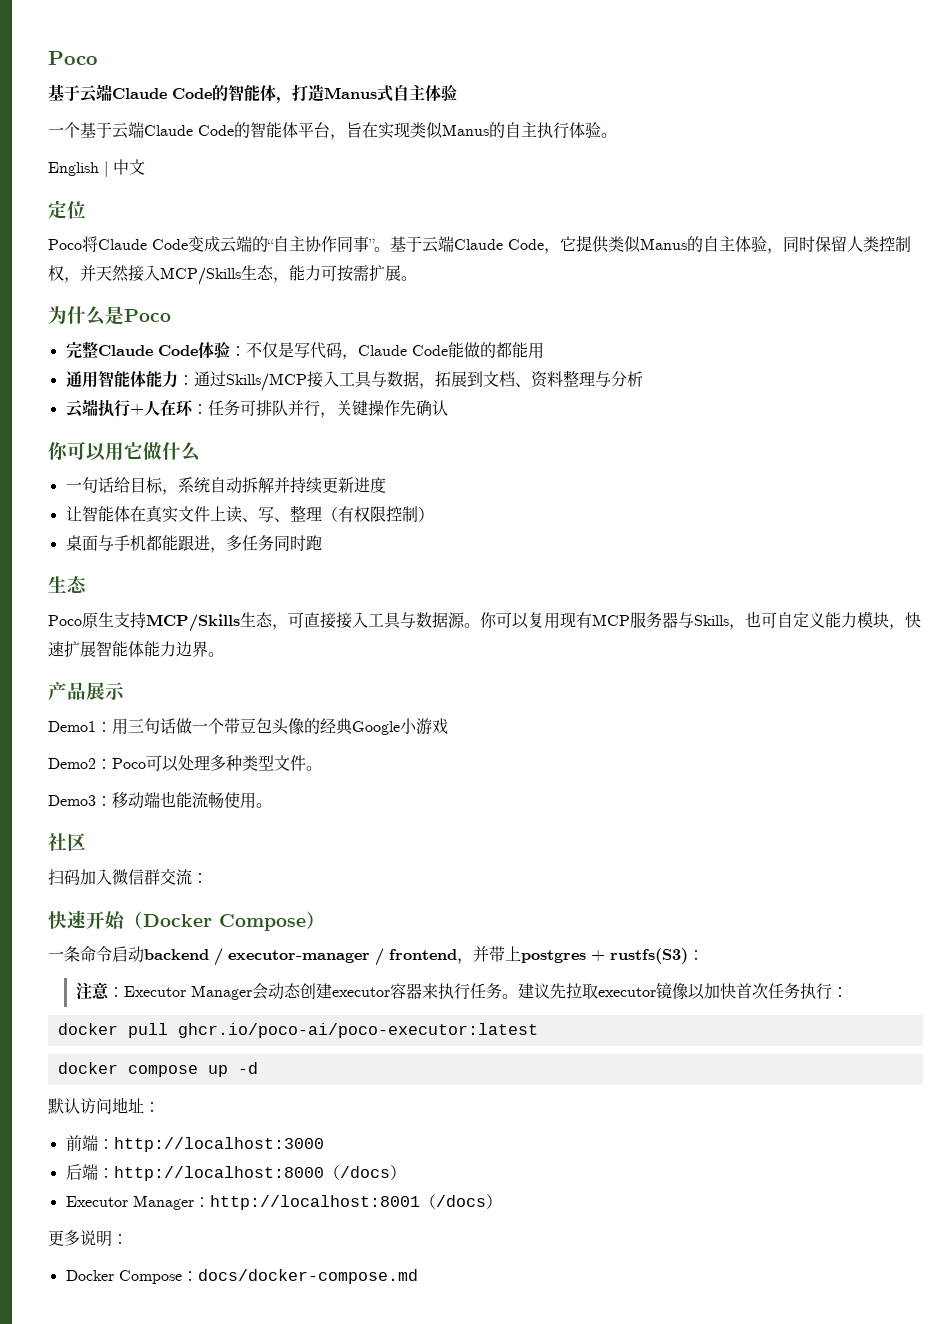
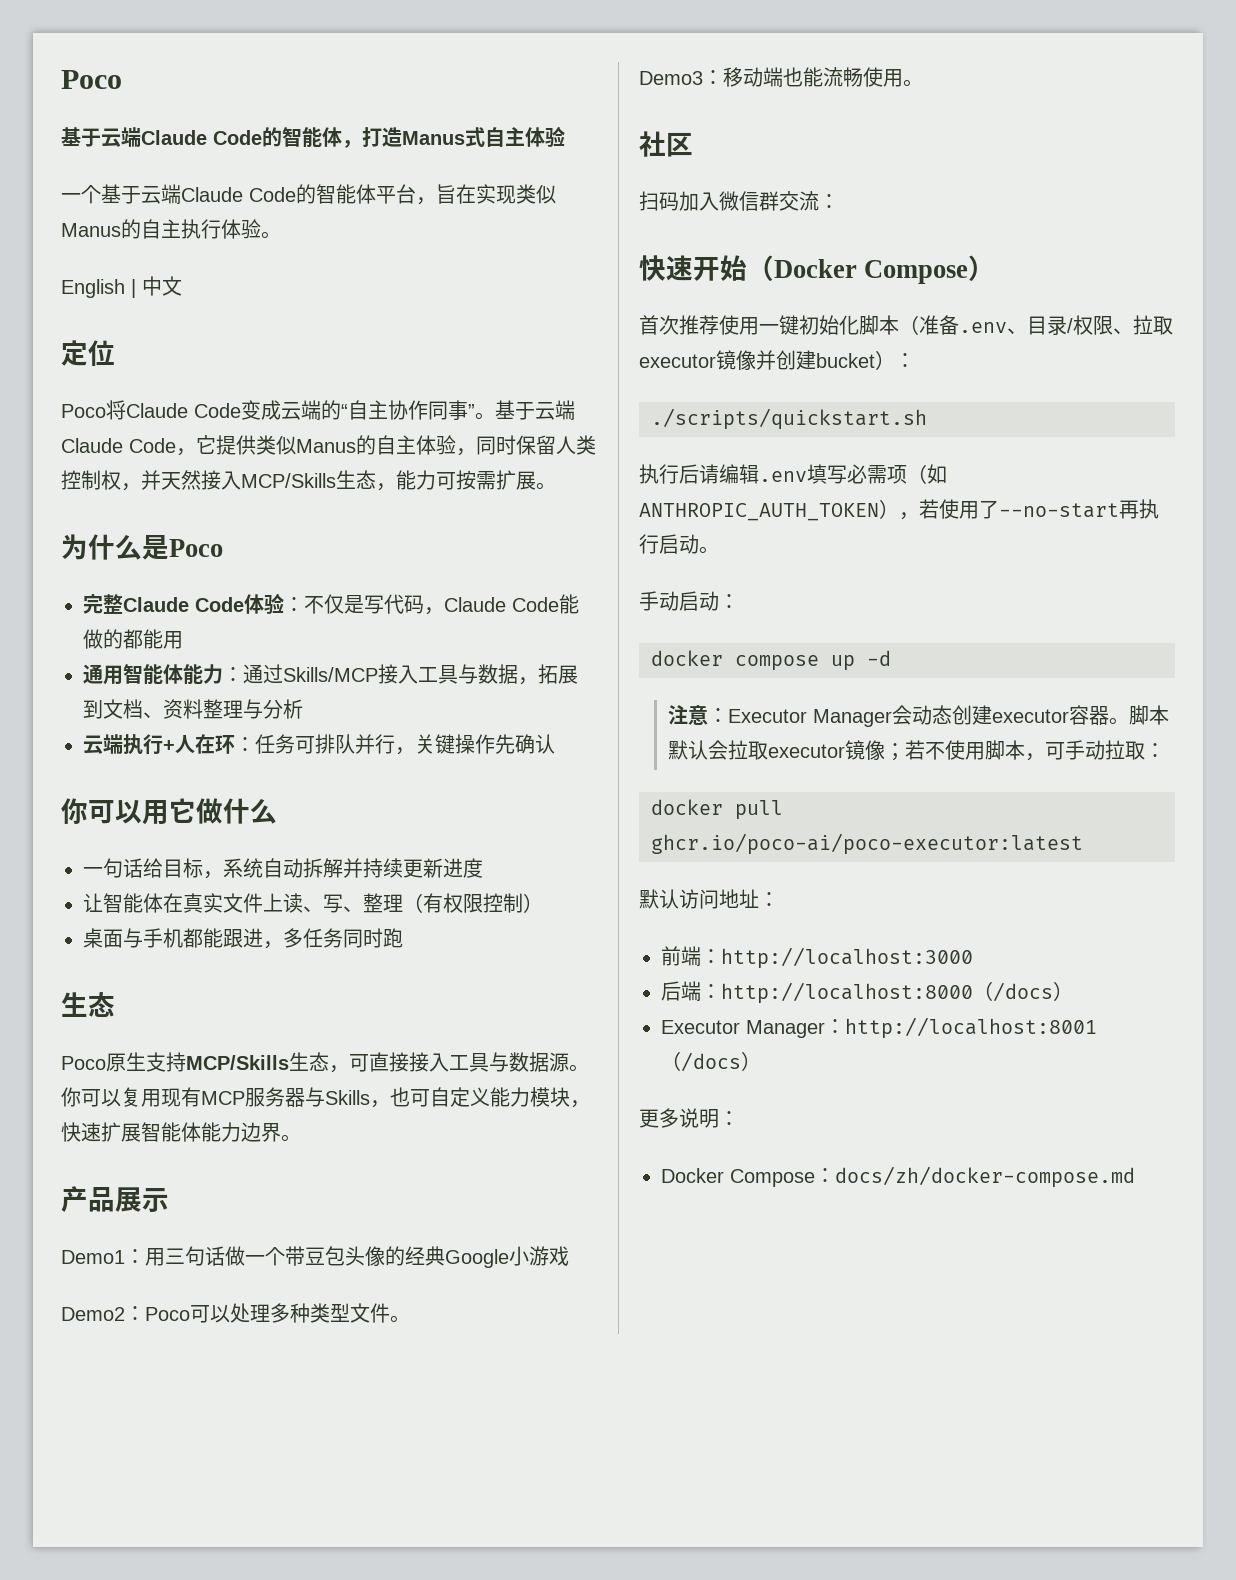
- 一条命令启动backend / executor-manager / frontend，并带上postgres + rustfs(S3)：
+ 首次推荐使用一键初始化脚本（准备.env、目录/权限、拉取executor镜像并创建bucket）：
+ ./scripts/quickstart.sh
+ 执行后请编辑.env填写必需项（如ANTHROPIC_AUTH_TOKEN），若使用了--no-start再执行启动。
+ 手动启动：
+ docker compose up -d
- 注意：Executor Manager会动态创建executor容器来执行任务。建议先拉取executor镜像以加快首次任务执行：
+ 注意：Executor Manager会动态创建executor容器。脚本默认会拉取executor镜像；若不使用脚本，可手动拉取：
- docker compose up -d
- Docker Compose：docs/docker-compose.md
+ Docker Compose：docs/zh/docker-compose.md

